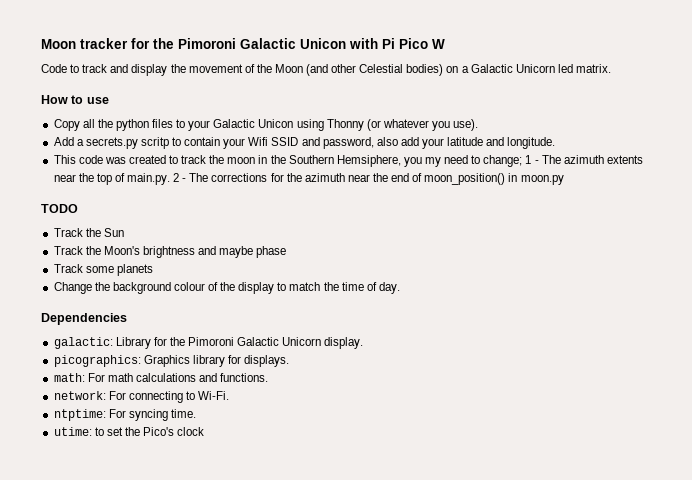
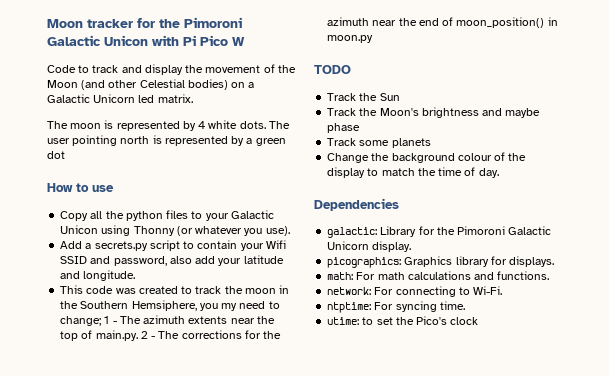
+ The moon is represented by 4 white dots. The user pointing north is represented by a green dot
- Add a secrets.py scritp to contain your Wifi SSID and password, also add your latitude and longitude.
+ Add a secrets.py script to contain your Wifi SSID and password, also add your latitude and longitude.

